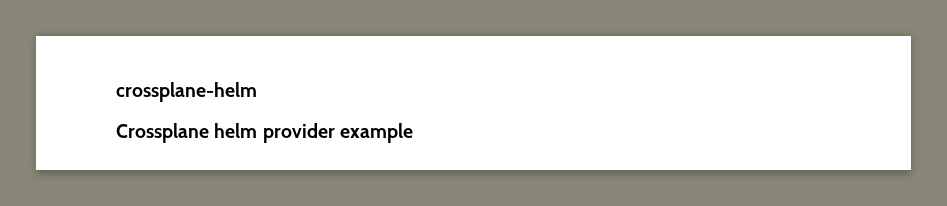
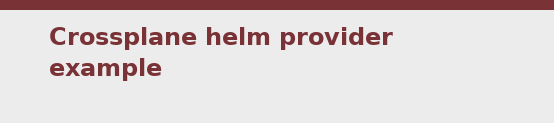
- crossplane-helm

